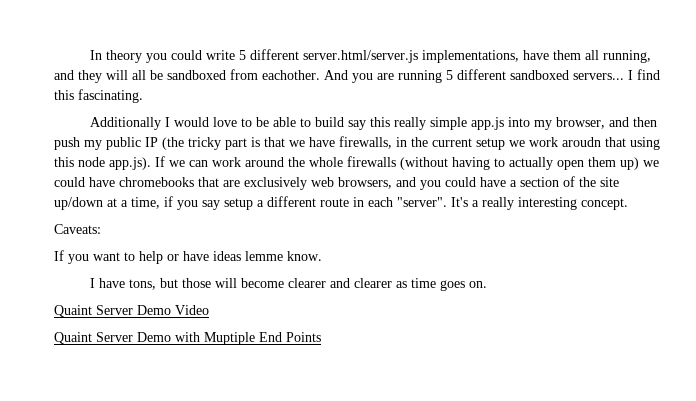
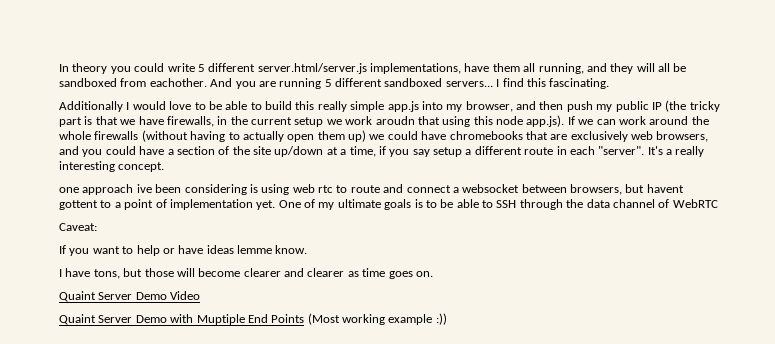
- Additionally I would love to be able to build say this really simple app.js into my browser, and then push my public IP (the tricky part is that we have firewalls, in the current setup we work aroudn that using this node app.js). If we can work around the whole firewalls (without having to actually open them up) we could have chromebooks that are exclusively web browsers, and you could have a section of the site up/down at a time, if you say setup a different route in each "server".
+ Additionally I would love to be able to build this really simple app.js into my browser, and then push my public IP (the tricky part is that we have firewalls, in the current setup we work aroudn that using this node app.js). If we can work around the whole firewalls (without having to actually open them up) we could have chromebooks that are exclusively web browsers, and you could have a section of the site up/down at a time, if you say setup a different route in each "server".
- Caveats:
+ one approach ive been considering is using web rtc to route and connect a websocket between browsers, but havent gottent to a point of implementation yet. One of my ultimate goals is to be able to SSH through the data channel of WebRTC
+ Caveat:
- Quaint Server Demo with Muptiple End Points
+ Quaint Server Demo with Muptiple End Points (Most working example :))

